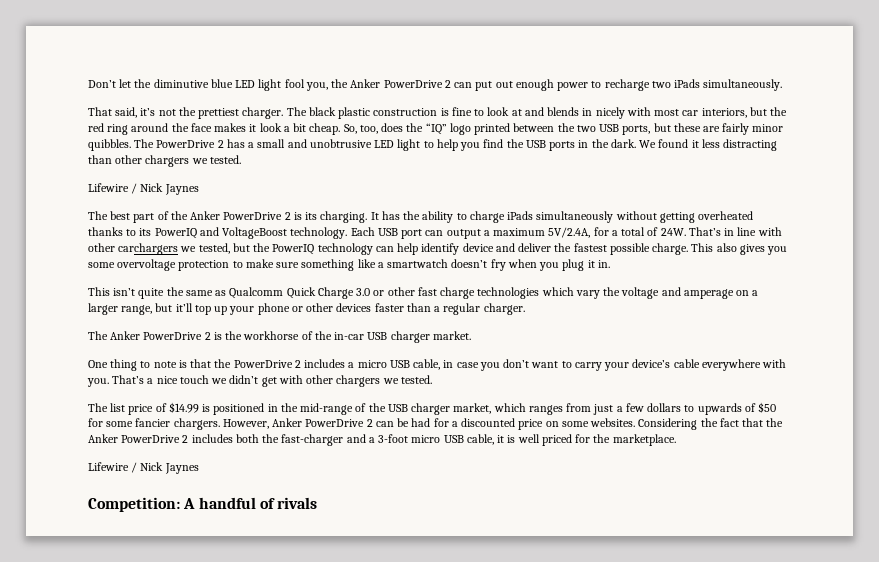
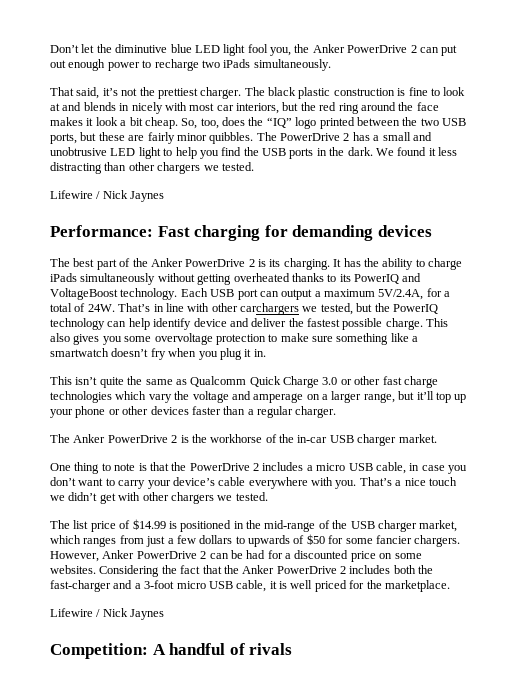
+ Performance: Fast charging for demanding devices

